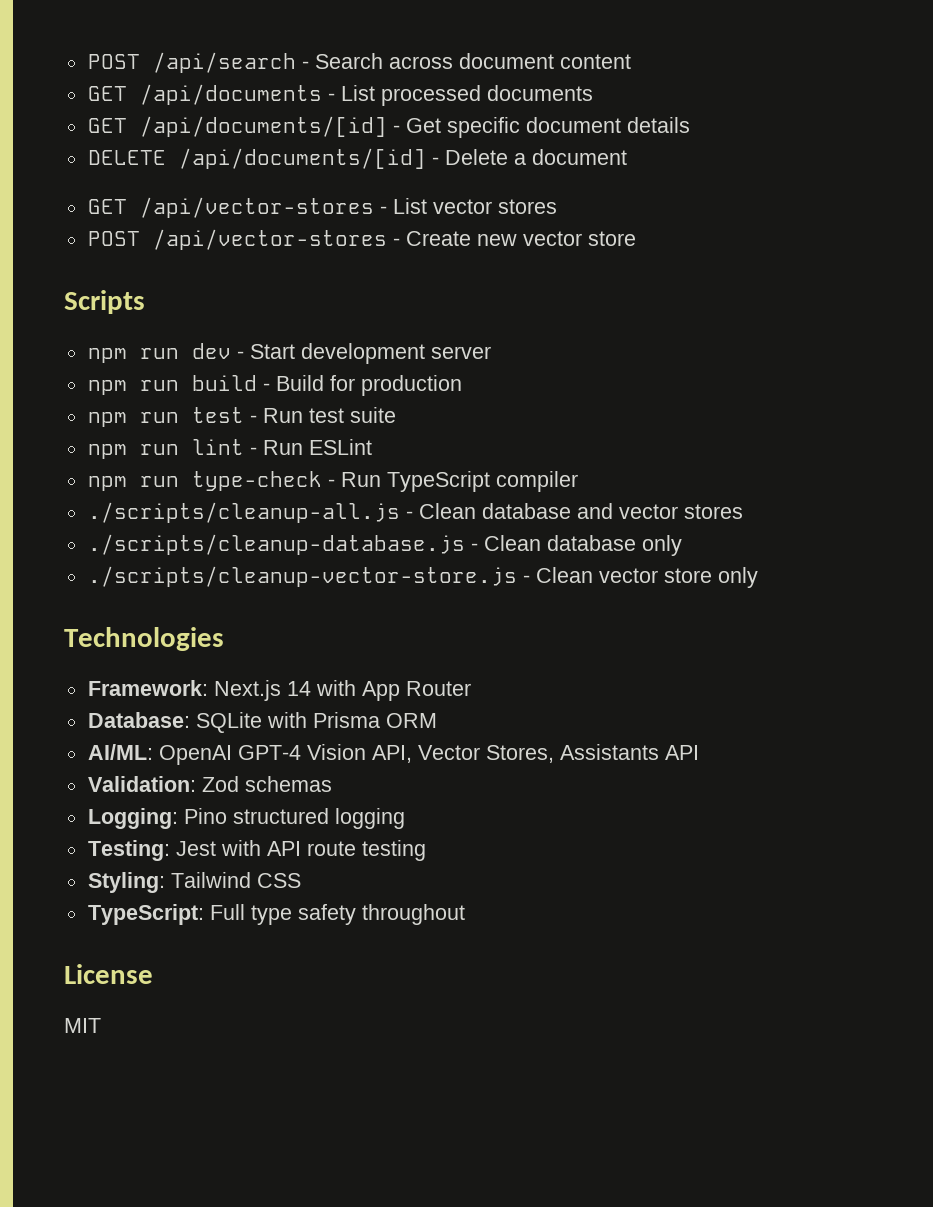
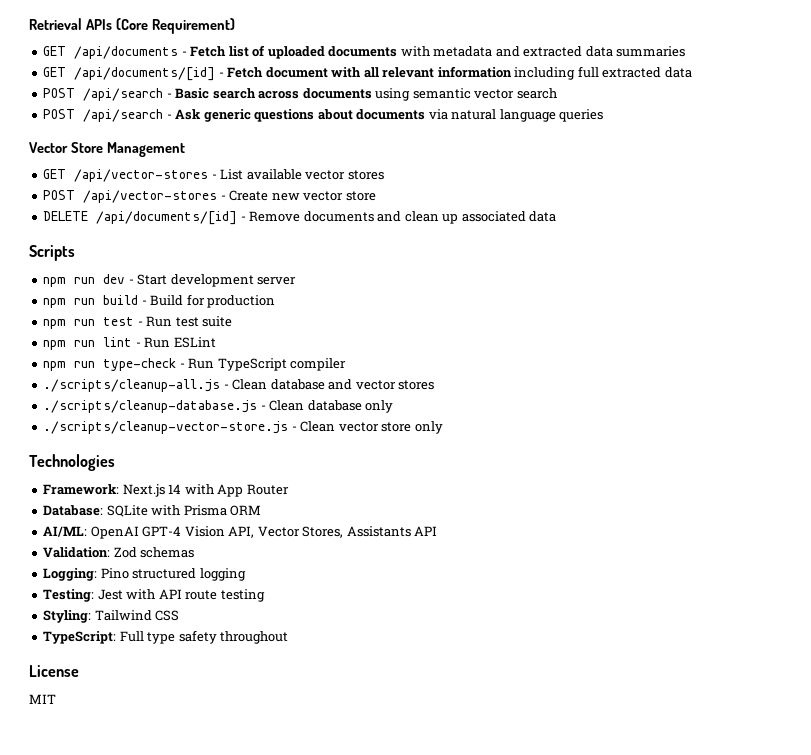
- POST /api/search - Search across document content
- GET /api/documents - List processed documents
- GET /api/documents/[id] - Get specific document details
- DELETE /api/documents/[id] - Delete a document
+ Retrieval APIs (Core Requirement)
+ GET /api/documents - Fetch list of uploaded documents with metadata and extracted data summaries
+ GET /api/documents/[id] - Fetch document with all relevant information including full extracted data
+ POST /api/search - Basic search across documents using semantic vector search
+ POST /api/search - Ask generic questions about documents via natural language queries
+ Vector Store Management
- GET /api/vector-stores - List vector stores
+ GET /api/vector-stores - List available vector stores
+ DELETE /api/documents/[id] - Remove documents and clean up associated data

